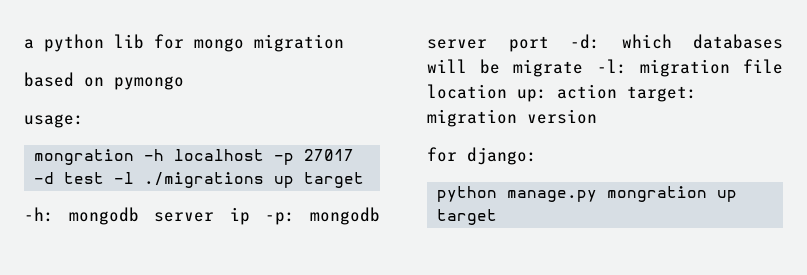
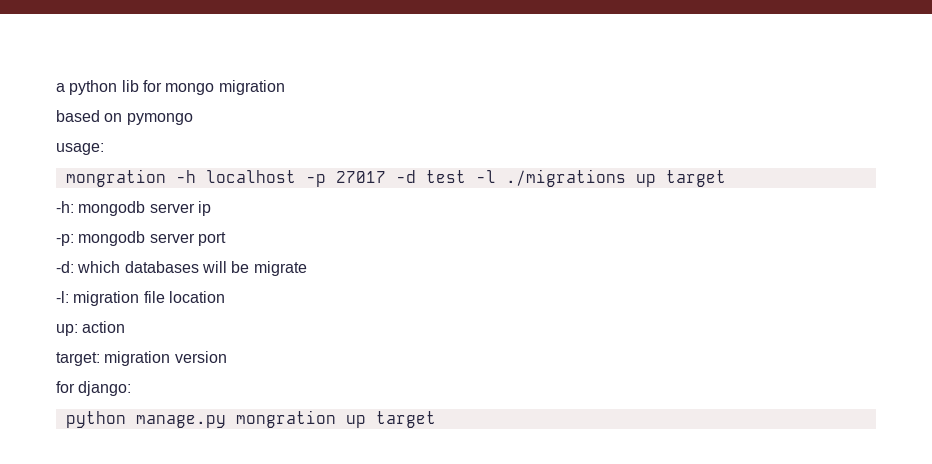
- -h: mongodb server ip -p: mongodb server port -d: which databases will be migrate -l: migration file location up: action target: migration version
+ -h: mongodb server ip
+ -p: mongodb server port
+ -d: which databases will be migrate
+ -l: migration file location
+ up: action
+ target: migration version

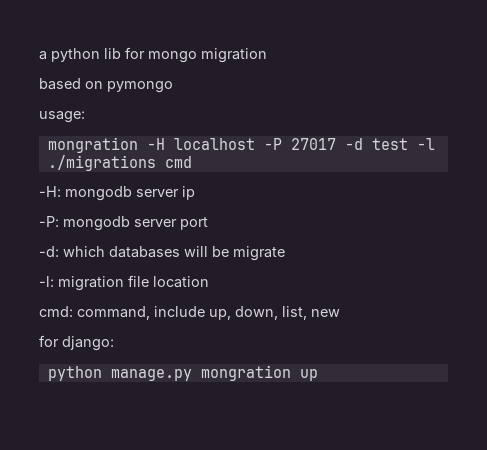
- mongration -h localhost -p 27017 -d test -l ./migrations up target
- -h: mongodb server ip
+ mongration -H localhost -P 27017 -d test -l ./migrations cmd
+ -H: mongodb server ip
- -p: mongodb server port
+ -P: mongodb server port
- up: action
- target: migration version
+ cmd: command, include up, down, list, new
- python manage.py mongration up target
+ python manage.py mongration up

